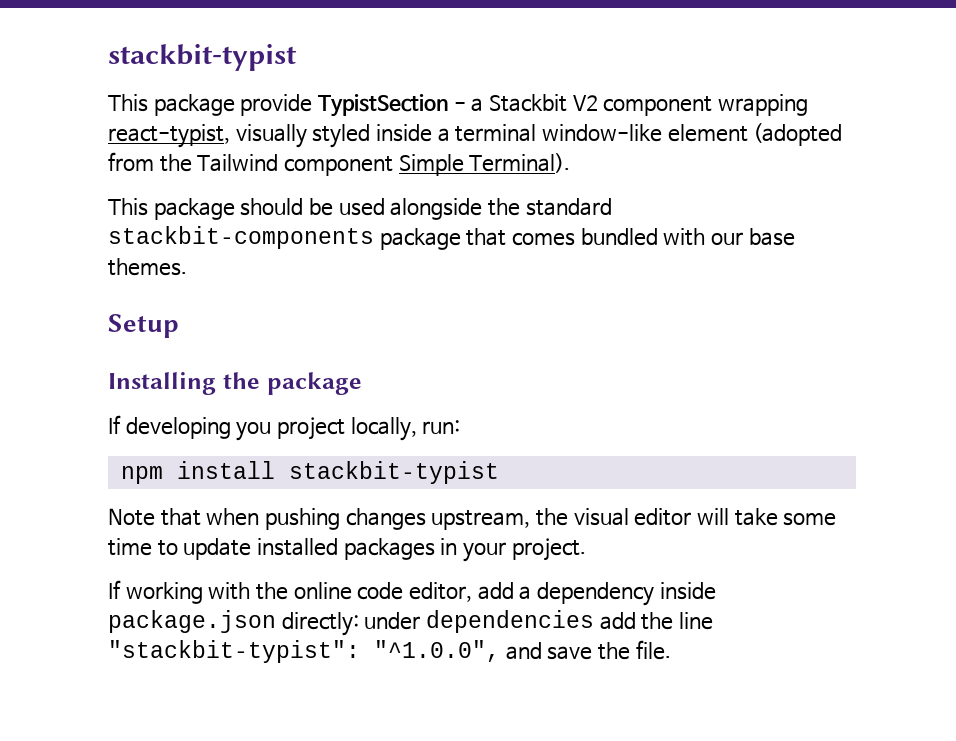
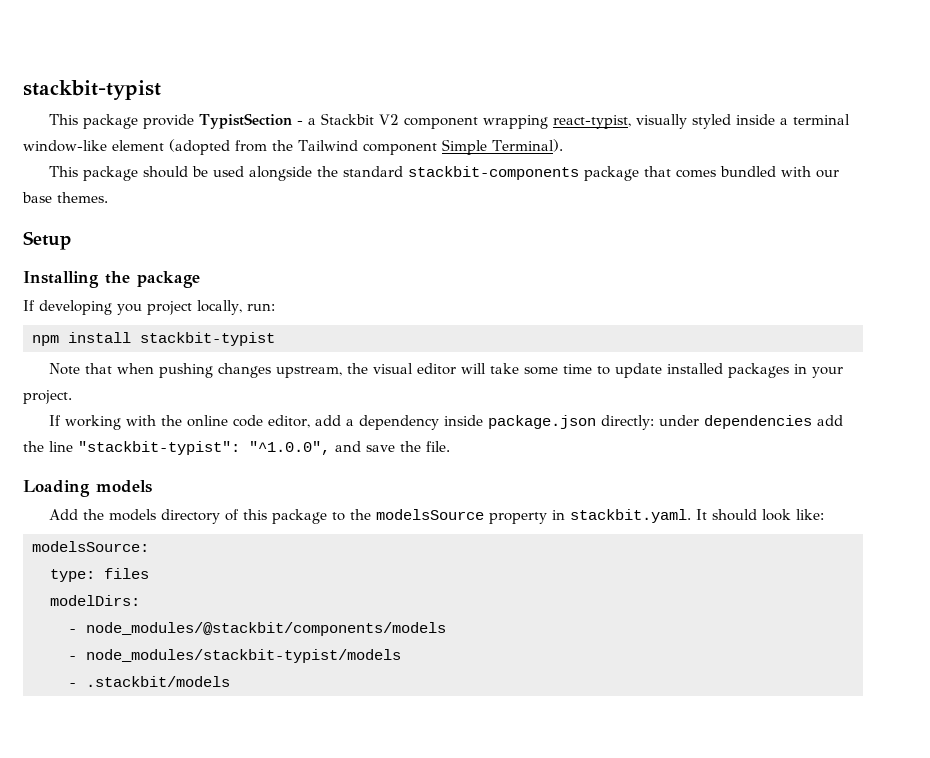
+ Loading models
+ Add the models directory of this package to the modelsSource property in stackbit.yaml. It should look like:
+ modelsSource:
+ type: files
+ modelDirs:
+ - node_modules/@stackbit/components/models
+ - node_modules/stackbit-typist/models
+ - .stackbit/models

